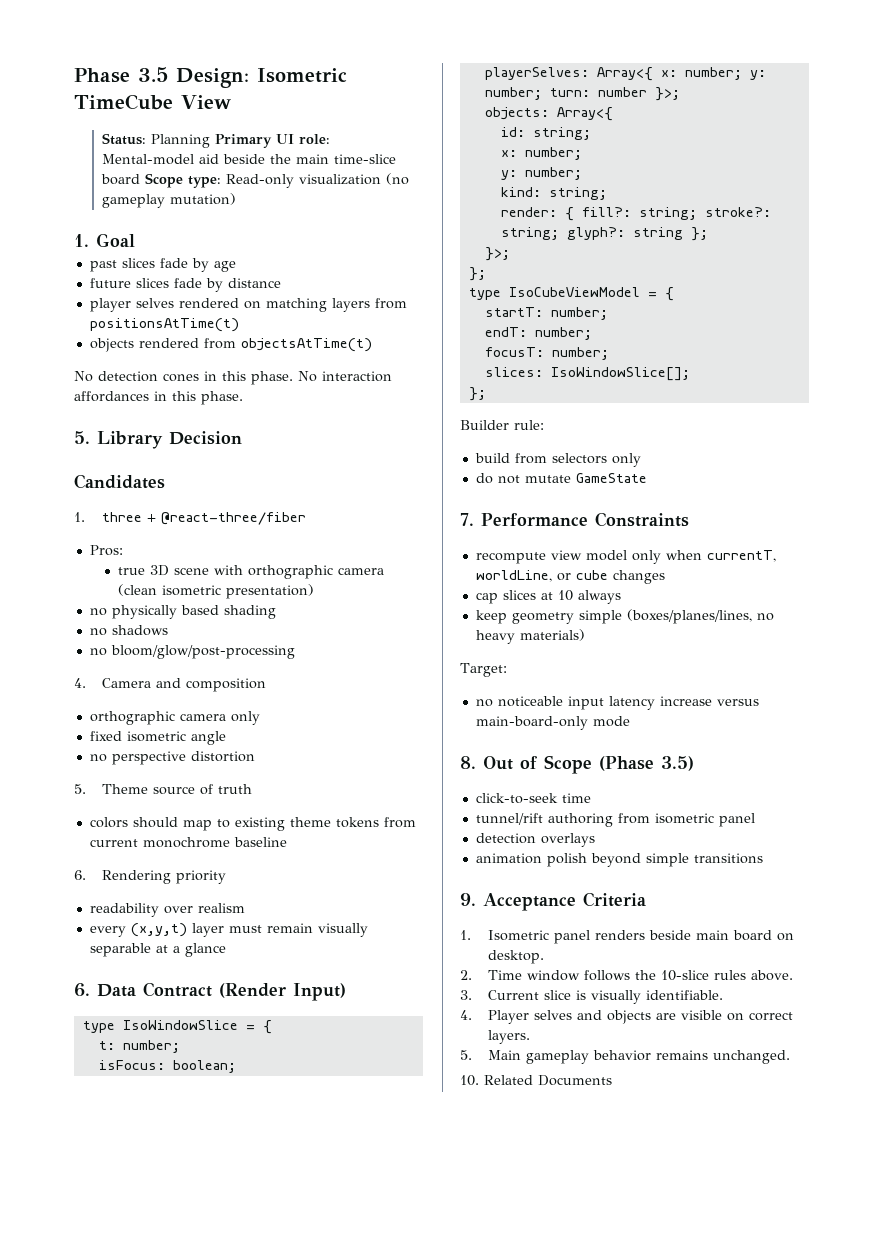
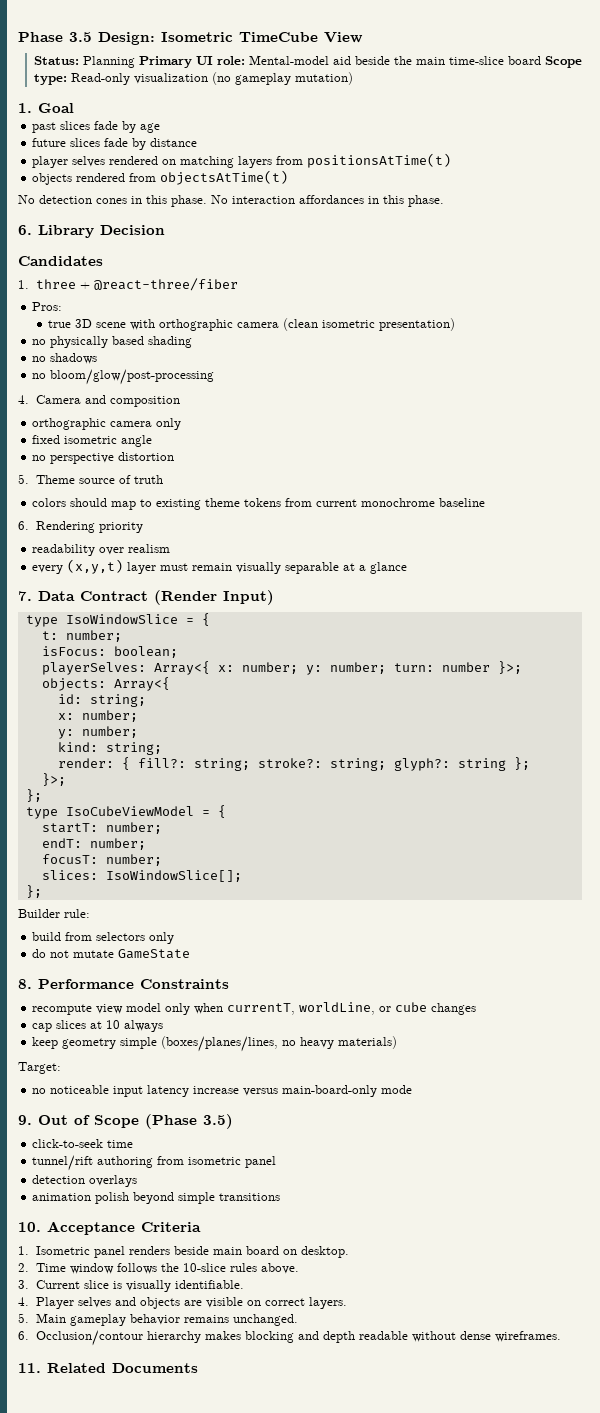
- 5. Library Decision
+ 6. Library Decision
- 6. Data Contract (Render Input)
+ 7. Data Contract (Render Input)
- 7. Performance Constraints
+ 8. Performance Constraints
- 8. Out of Scope (Phase 3.5)
+ 9. Out of Scope (Phase 3.5)
- 9. Acceptance Criteria
+ 10. Acceptance Criteria
- 10. Related Documents
+ 6. Occlusion/contour hierarchy makes blocking and depth readable without dense wireframes.
+ 11. Related Documents

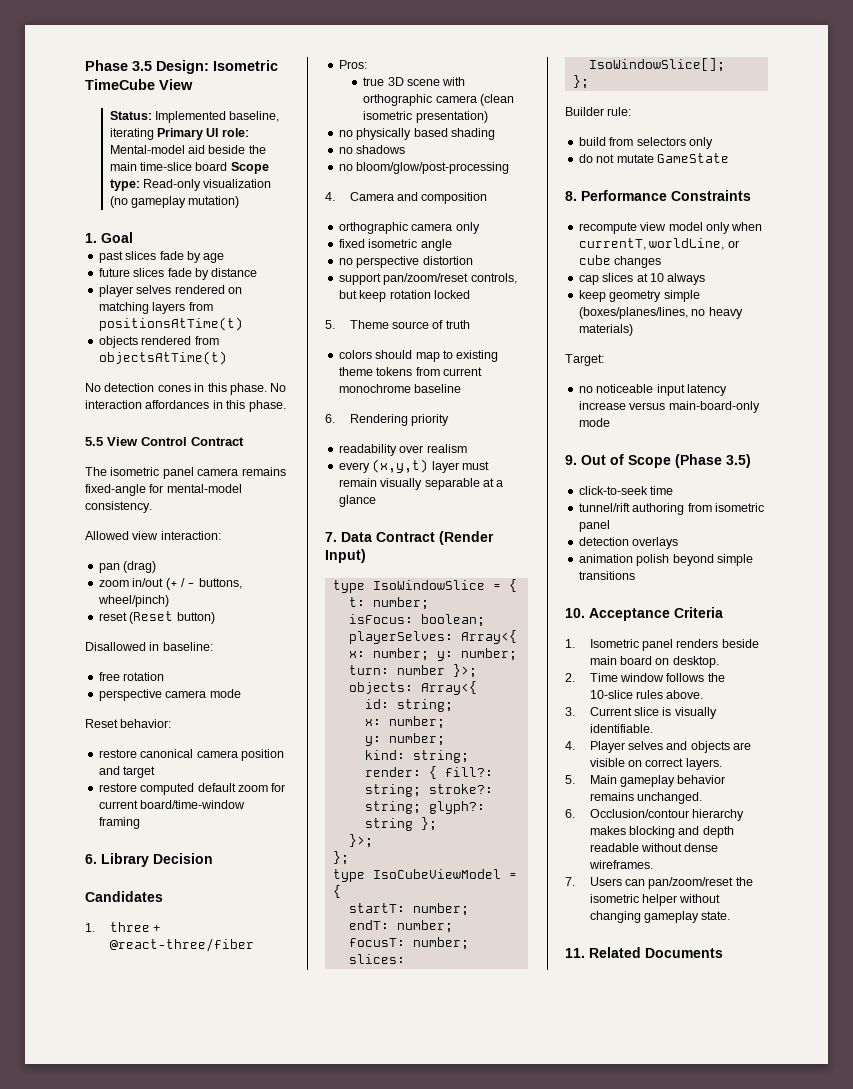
- Status: Planning Primary UI role: Mental-model aid beside the main time-slice board Scope type: Read-only visualization (no gameplay mutation)
+ Status: Implemented baseline, iterating Primary UI role: Mental-model aid beside the main time-slice board Scope type: Read-only visualization (no gameplay mutation)
+ 5.5 View Control Contract
+ The isometric panel camera remains fixed-angle for mental-model consistency.
+ Allowed view interaction:
+ pan (drag)
+ zoom in/out (+ / - buttons, wheel/pinch)
+ reset (Reset button)
+ Disallowed in baseline:
+ free rotation
+ perspective camera mode
+ Reset behavior:
+ restore canonical camera position and target
+ restore computed default zoom for current board/time-window framing
+ support pan/zoom/reset controls, but keep rotation locked
+ 7. Users can pan/zoom/reset the isometric helper without changing gameplay state.

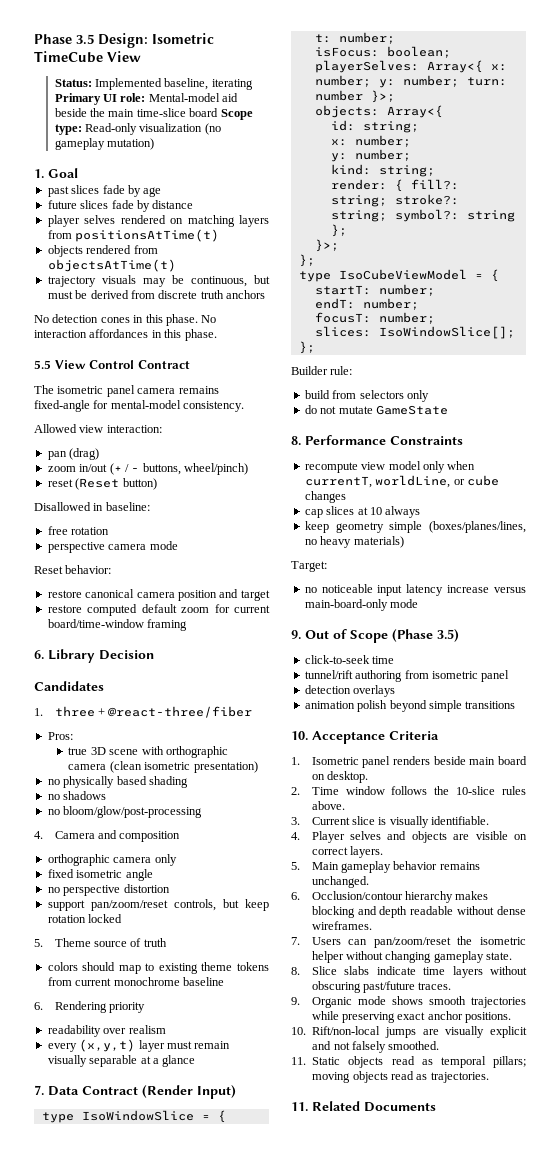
+ trajectory visuals may be continuous, but must be derived from discrete truth anchors
- render: { fill?: string; stroke?: string; glyph?: string };
+ render: { fill?: string; stroke?: string; symbol?: string };
+ 8. Slice slabs indicate time layers without obscuring past/future traces.
+ 9. Organic mode shows smooth trajectories while preserving exact anchor positions.
+ 10. Rift/non-local jumps are visually explicit and not falsely smoothed.
+ 11. Static objects read as temporal pillars; moving objects read as trajectories.

